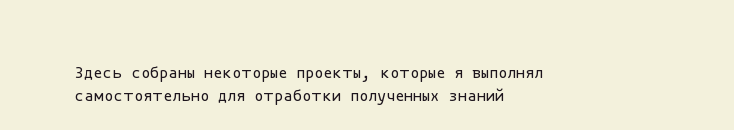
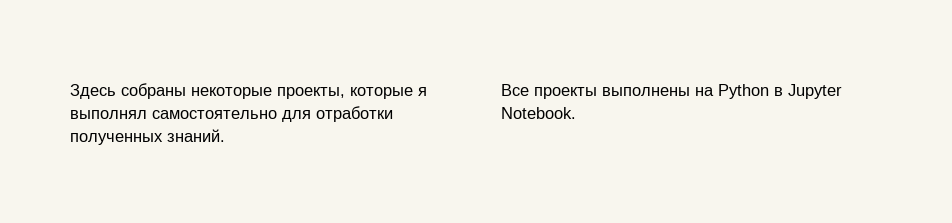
- Здесь собраны некоторые проекты, которые я выполнял самостоятельно для отработки полученных знаний
+ Здесь собраны некоторые проекты, которые я выполнял самостоятельно для отработки полученных знаний.
+ Все проекты выполнены на Python в Jupyter Notebook.

